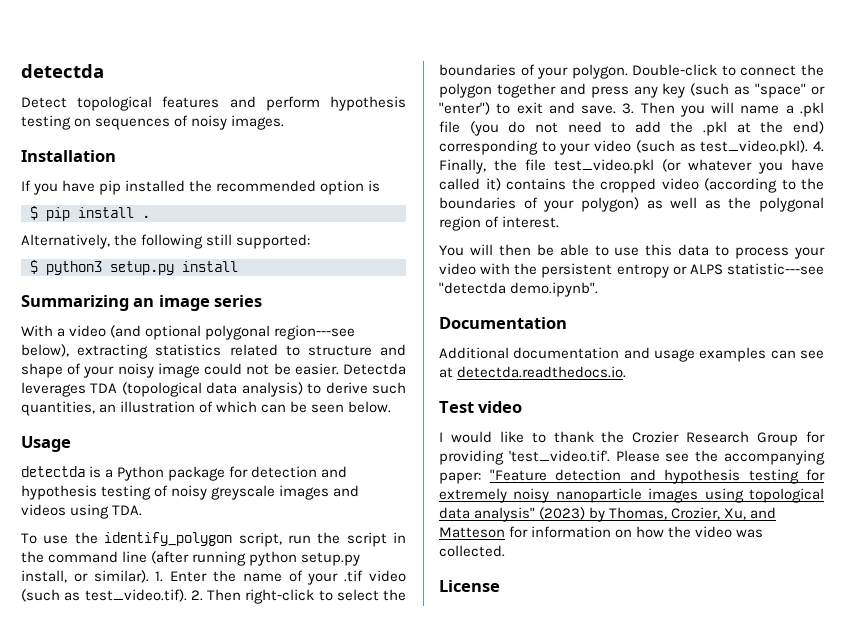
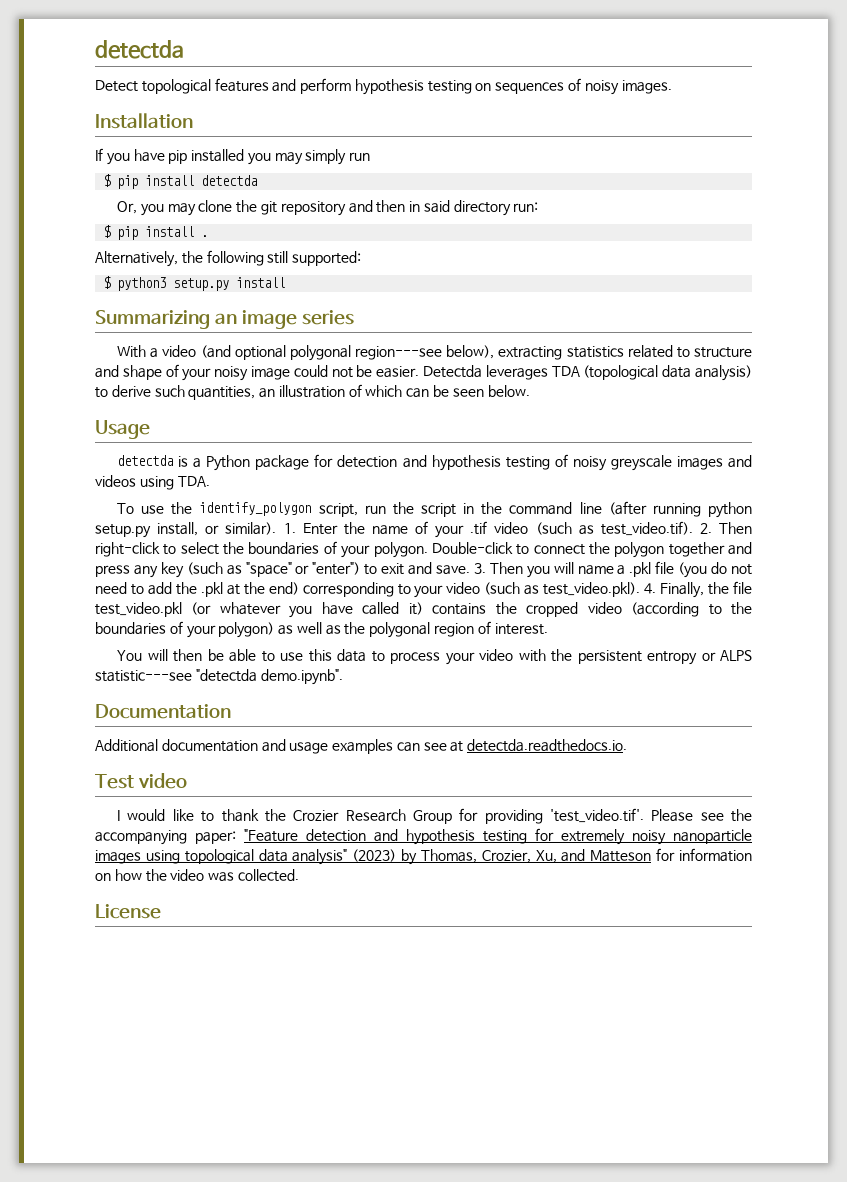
- If you have pip installed the recommended option is
+ If you have pip installed you may simply run
+ $ pip install detectda
+ Or, you may clone the git repository and then in said directory run:

